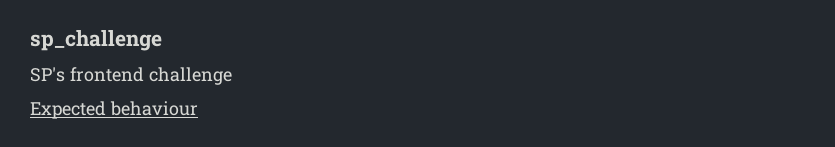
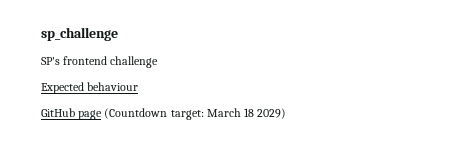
+ GitHub page (Countdown target: March 18 2029)

